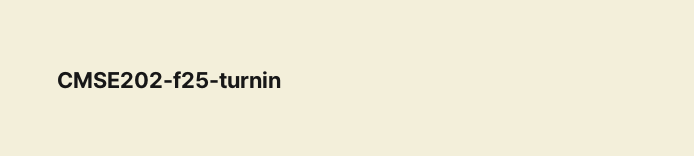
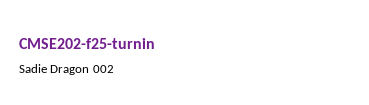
+ Sadie Dragon 002

